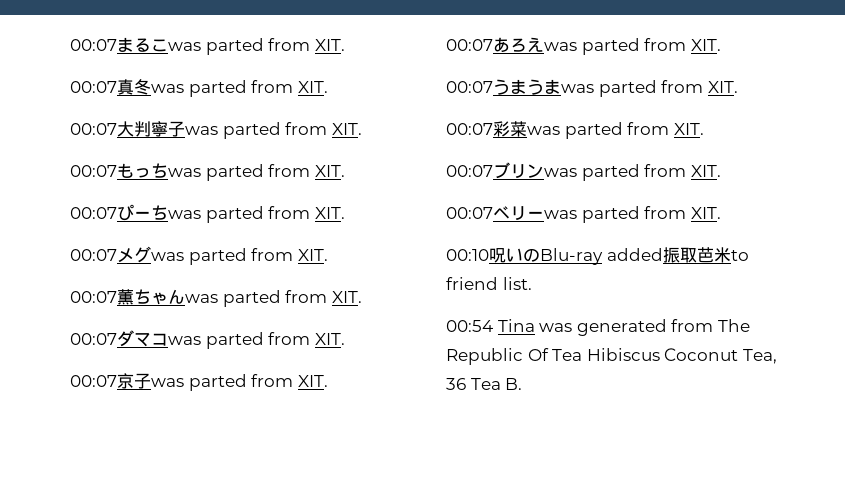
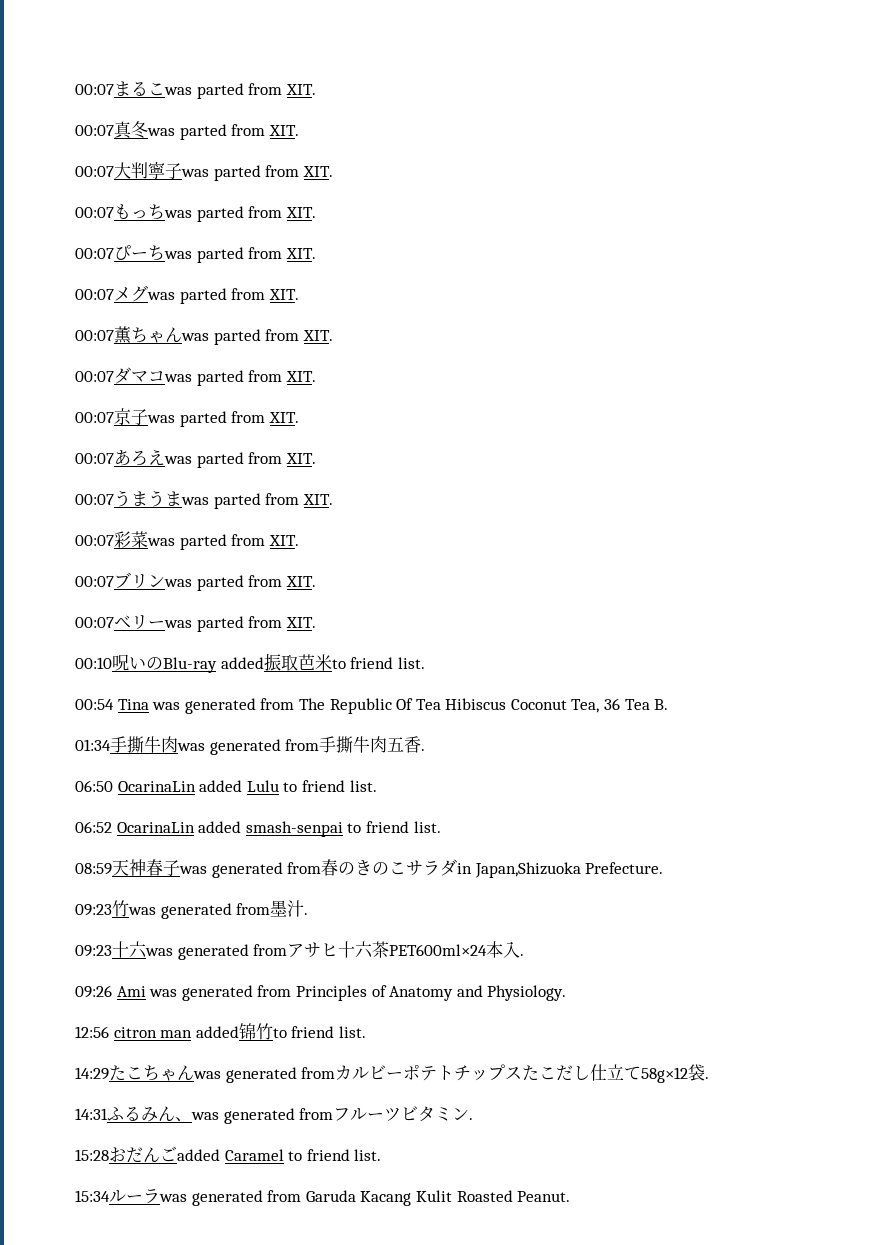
+ 01:34手撕牛肉was generated from手撕牛肉五香.
+ 06:50 OcarinaLin added Lulu to friend list.
+ 06:52 OcarinaLin added smash-senpai to friend list.
+ 08:59天神春子was generated from春のきのこサラダin Japan,Shizuoka Prefecture.
+ 09:23竹was generated from墨汁.
+ 09:23十六was generated fromアサヒ十六茶PET600ml×24本入.
+ 09:26 Ami was generated from Principles of Anatomy and Physiology.
+ 12:56 citron man added锦竹to friend list.
+ 14:29たこちゃんwas generated fromカルビーポテトチップスたこだし仕立て58g×12袋.
+ 14:31ふるみん、was generated fromフルーツビタミン.
+ 15:28おだんごadded Caramel to friend list.
+ 15:34ルーラwas generated from Garuda Kacang Kulit Roasted Peanut.

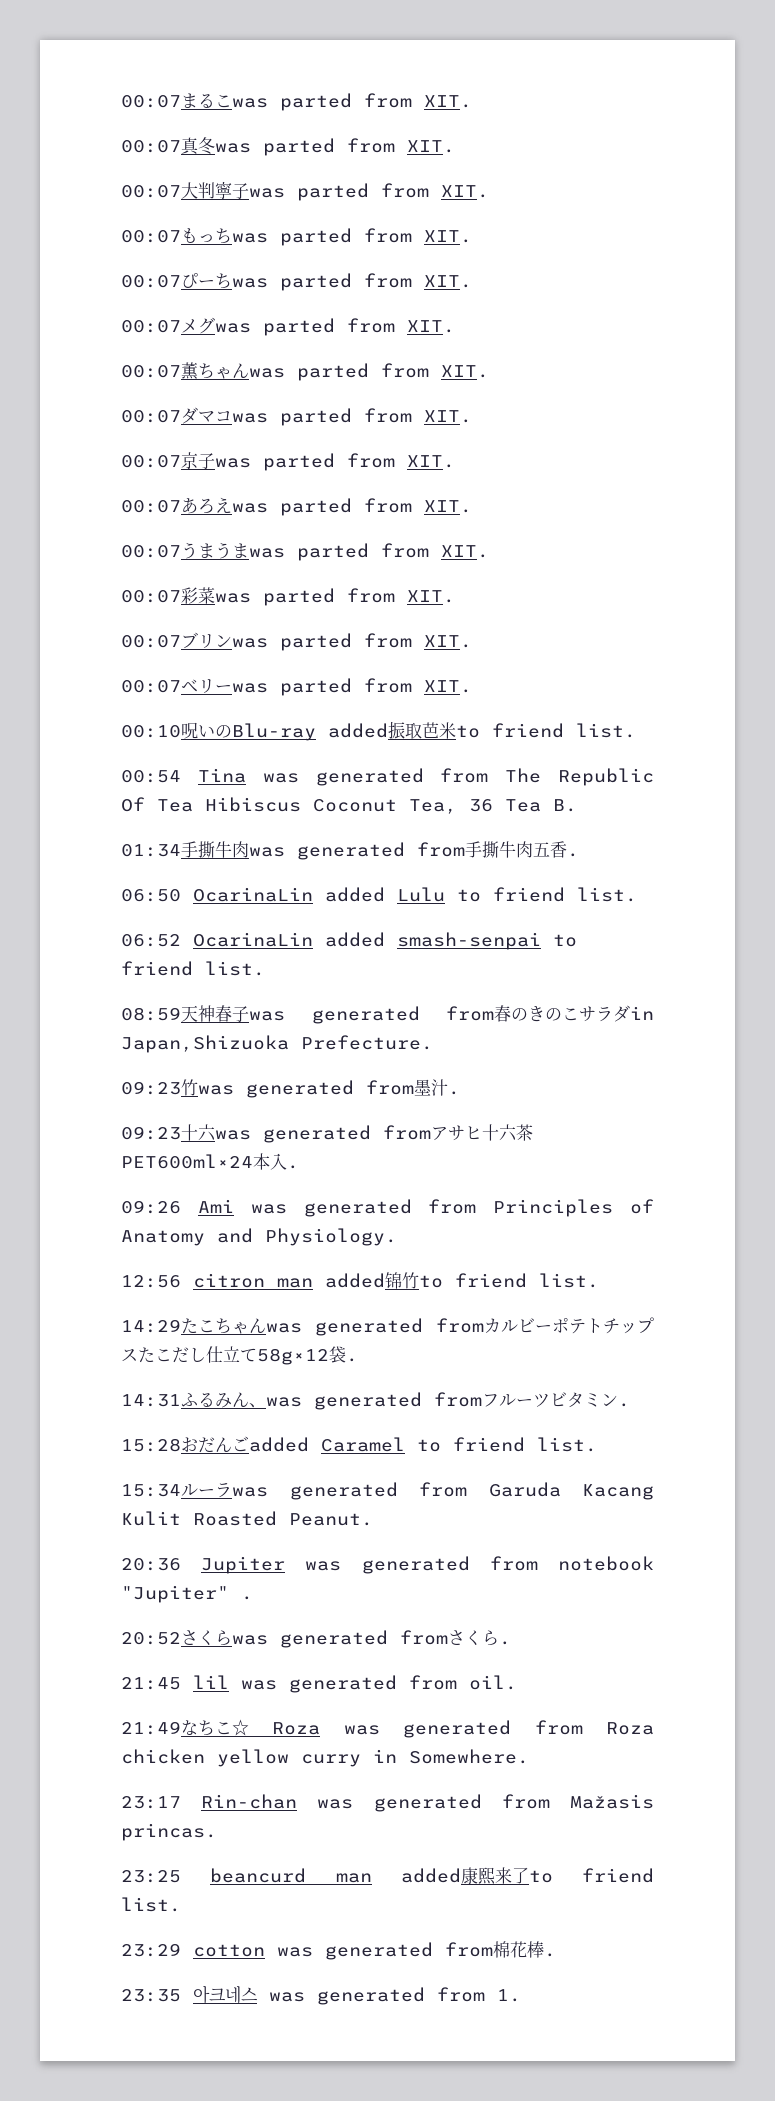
+ 20:36 Jupiter was generated from notebook "Jupiter" .
+ 20:52さくらwas generated fromさくら.
+ 21:45 lil was generated from oil.
+ 21:49なちこ☆ Roza was generated from Roza chicken yellow curry in Somewhere.
+ 23:17 Rin-chan was generated from Mažasis princas.
+ 23:25 beancurd man added康熙来了to friend list.
+ 23:29 cotton was generated from棉花棒.
+ 23:35 아크네스 was generated from 1.

